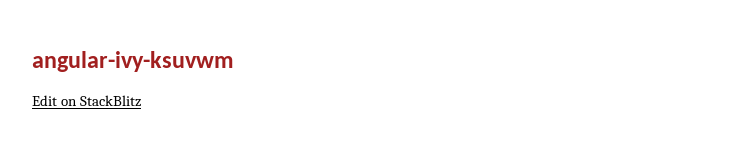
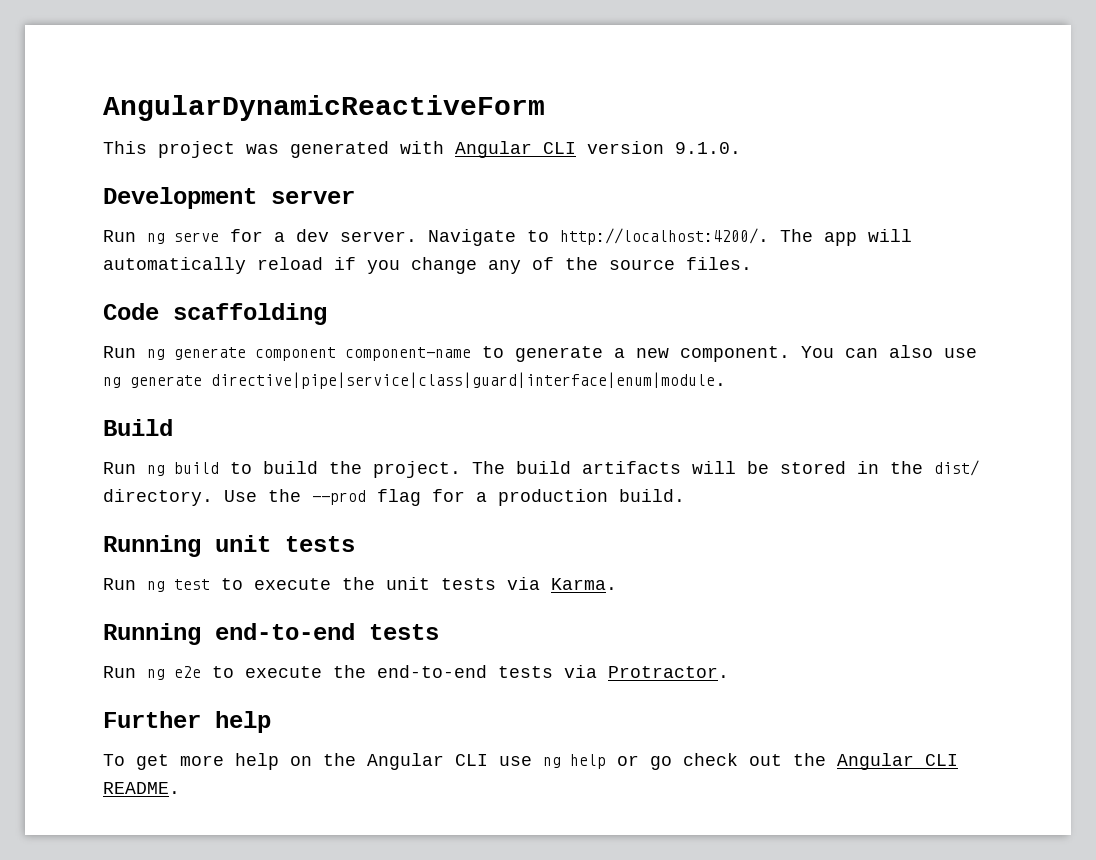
- angular-ivy-ksuvwm
- Edit on StackBlitz
+ AngularDynamicReactiveForm
+ This project was generated with Angular CLI version 9.1.0.
+ Development server
+ Run ng serve for a dev server. Navigate to http://localhost:4200/. The app will automatically reload if you change any of the source files.
+ Code scaffolding
+ Run ng generate component component-name to generate a new component. You can also use ng generate directive|pipe|service|class|guard|interface|enum|module.
+ Build
+ Run ng build to build the project. The build artifacts will be stored in the dist/ directory. Use the --prod flag for a production build.
+ Running unit tests
+ Run ng test to execute the unit tests via Karma.
+ Running end-to-end tests
+ Run ng e2e to execute the end-to-end tests via Protractor.
+ Further help
+ To get more help on the Angular CLI use ng help or go check out the Angular CLI README.

